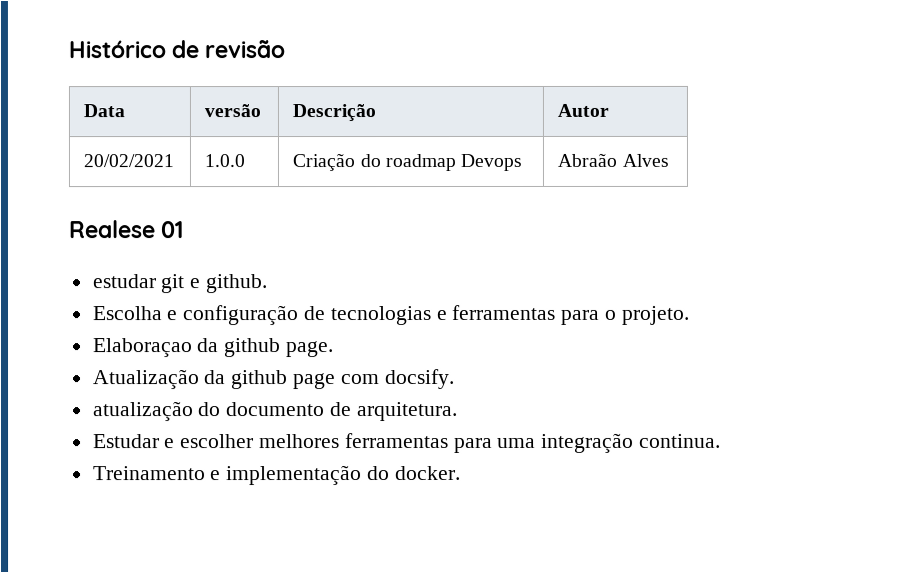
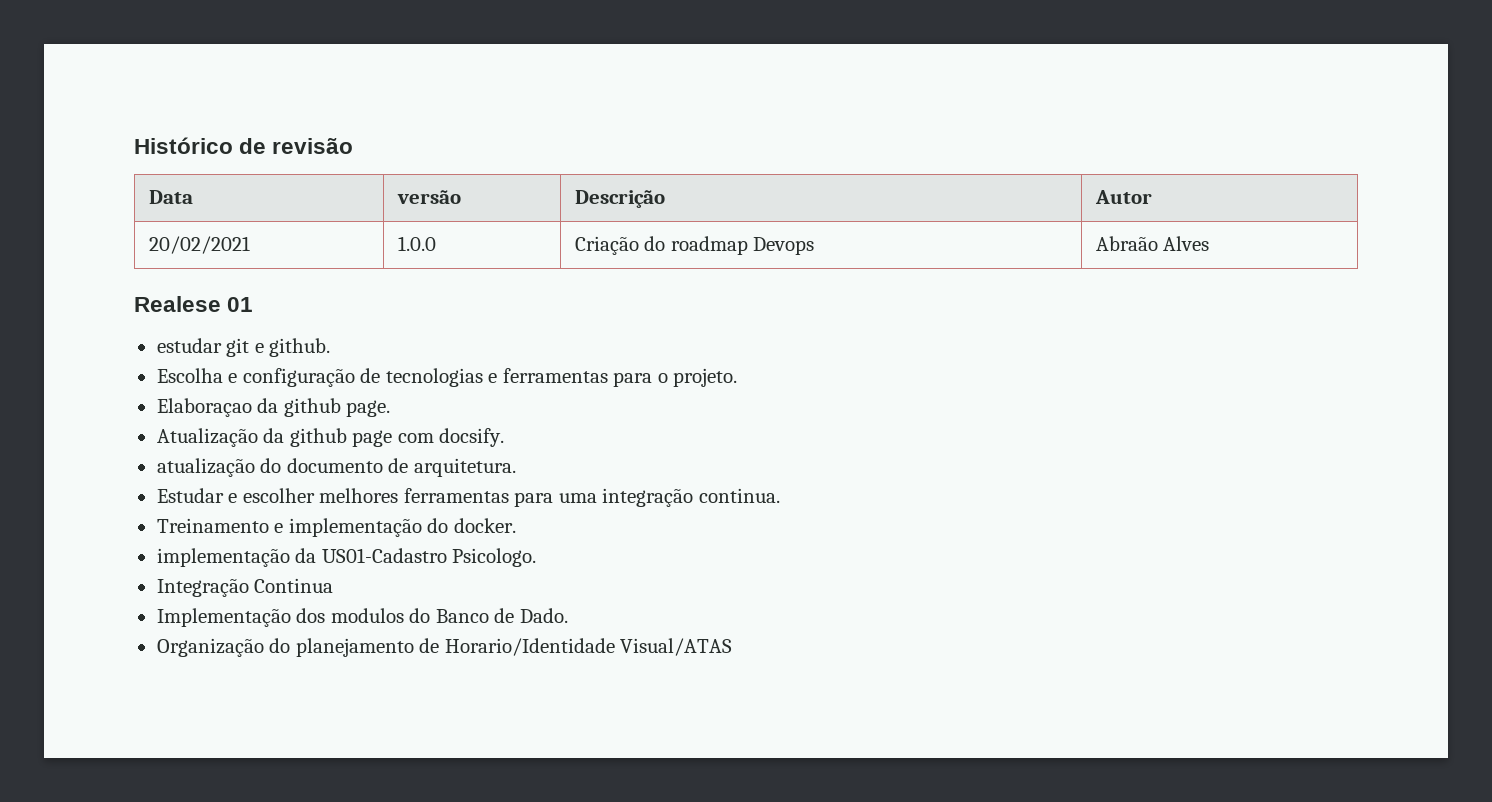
+ implementação da US01-Cadastro Psicologo.
+ Integração Continua
+ Implementação dos modulos do Banco de Dado.
+ Organização do planejamento de Horario/Identidade Visual/ATAS

